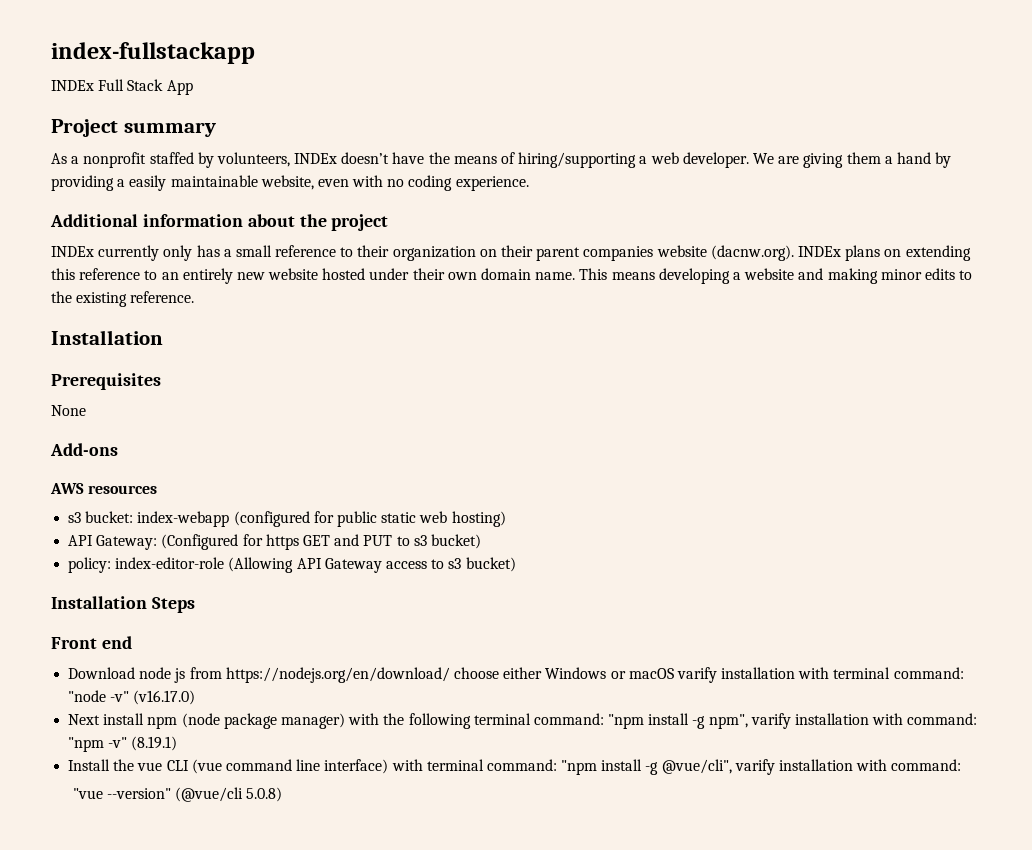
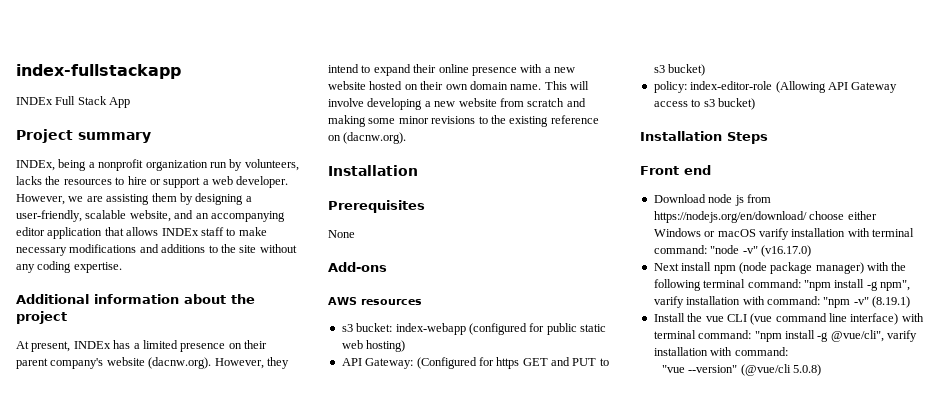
- As a nonprofit staffed by volunteers, INDEx doesn’t have the means of hiring/supporting a web developer. We are giving them a hand by providing a easily maintainable website, even with no coding experience.
+ INDEx, being a nonprofit organization run by volunteers, lacks the resources to hire or support a web developer. However, we are assisting them by designing a user-friendly, scalable website, and an accompanying editor application that allows INDEx staff to make necessary modifications and additions to the site without any coding expertise.
- INDEx currently only has a small reference to their organization on their parent companies website (dacnw.org). INDEx plans on extending this reference to an entirely new website hosted under their own domain name.
+ At present, INDEx has a limited presence on their parent company's website (dacnw.org). However, they intend to expand their online presence with a new website hosted on their own domain name.
- This means developing a website and making minor edits to the existing reference.
+ This will involve developing a new website from scratch and making some minor revisions to the existing reference on (dacnw.org).

